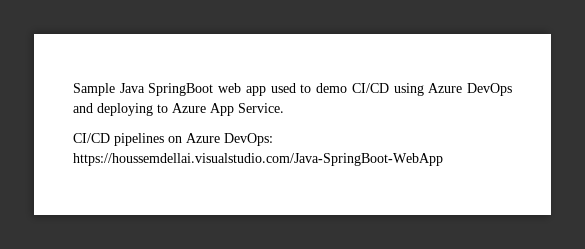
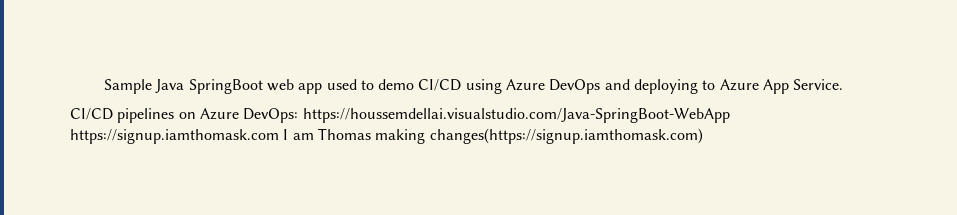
- CI/CD pipelines on Azure DevOps: https://houssemdellai.visualstudio.com/Java-SpringBoot-WebApp
+ CI/CD pipelines on Azure DevOps: https://houssemdellai.visualstudio.com/Java-SpringBoot-WebApp https://signup.iamthomask.com I am Thomas making changes(https://signup.iamthomask.com)

